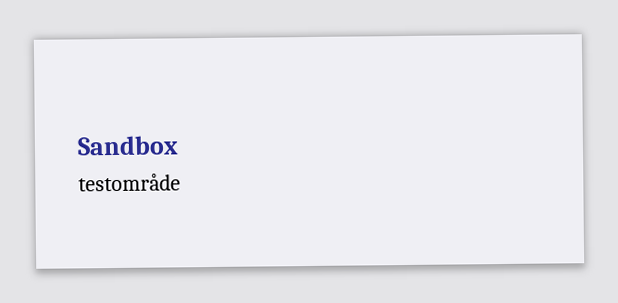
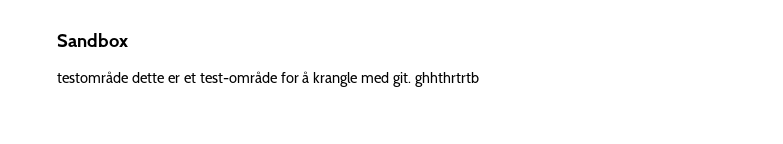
- testområde
+ testområde dette er et test-område for å krangle med git. ghhthrtrtb

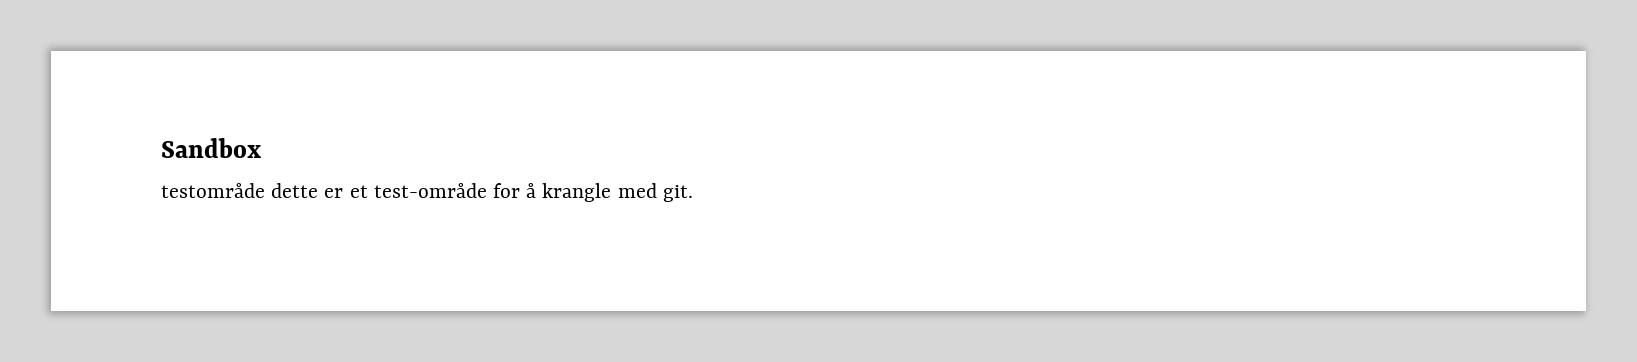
- testområde dette er et test-område for å krangle med git. ghhthrtrtb
+ testområde dette er et test-område for å krangle med git.

